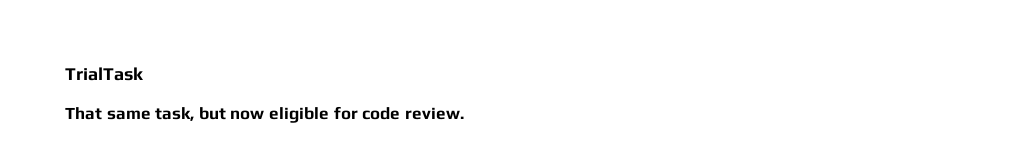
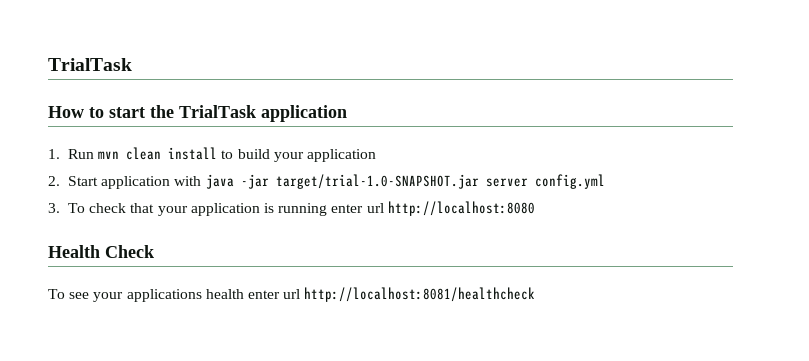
- That same task, but now eligible for code review.
+ How to start the TrialTask application
+ 1. Run mvn clean install to build your application
+ 2. Start application with java -jar target/trial-1.0-SNAPSHOT.jar server config.yml
+ 3. To check that your application is running enter url http://localhost:8080
+ Health Check
+ To see your applications health enter url http://localhost:8081/healthcheck

